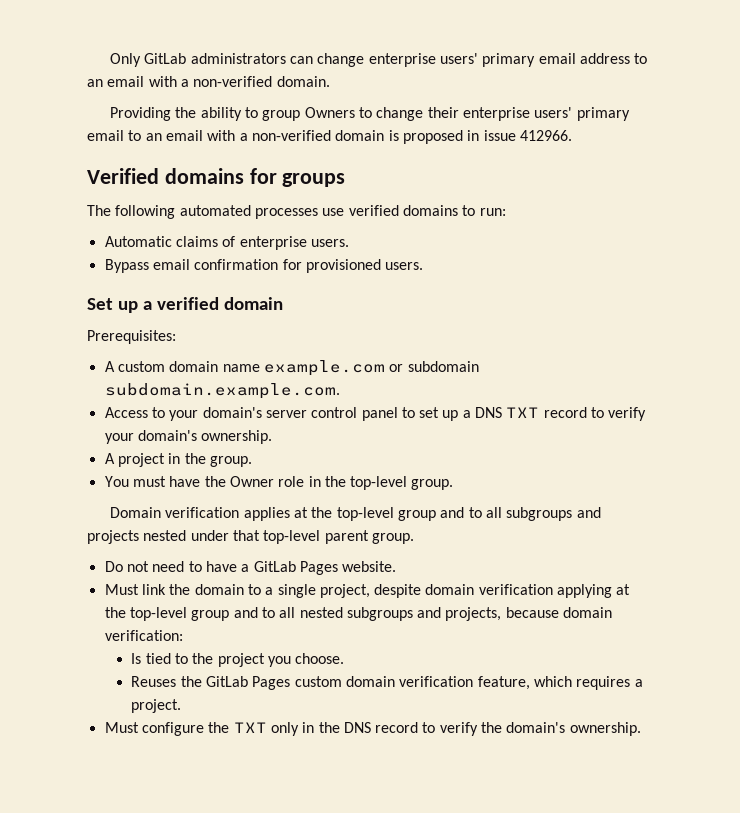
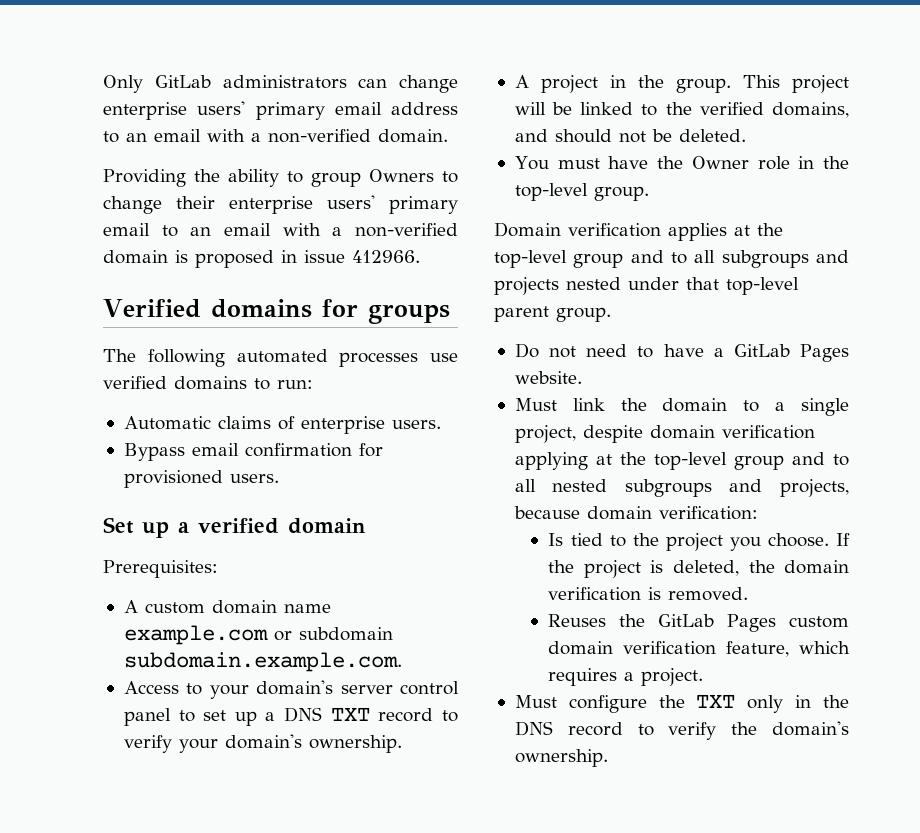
+ This project will be linked to the verified domains, and should not be deleted.
+ If the project is deleted, the domain verification is removed.

